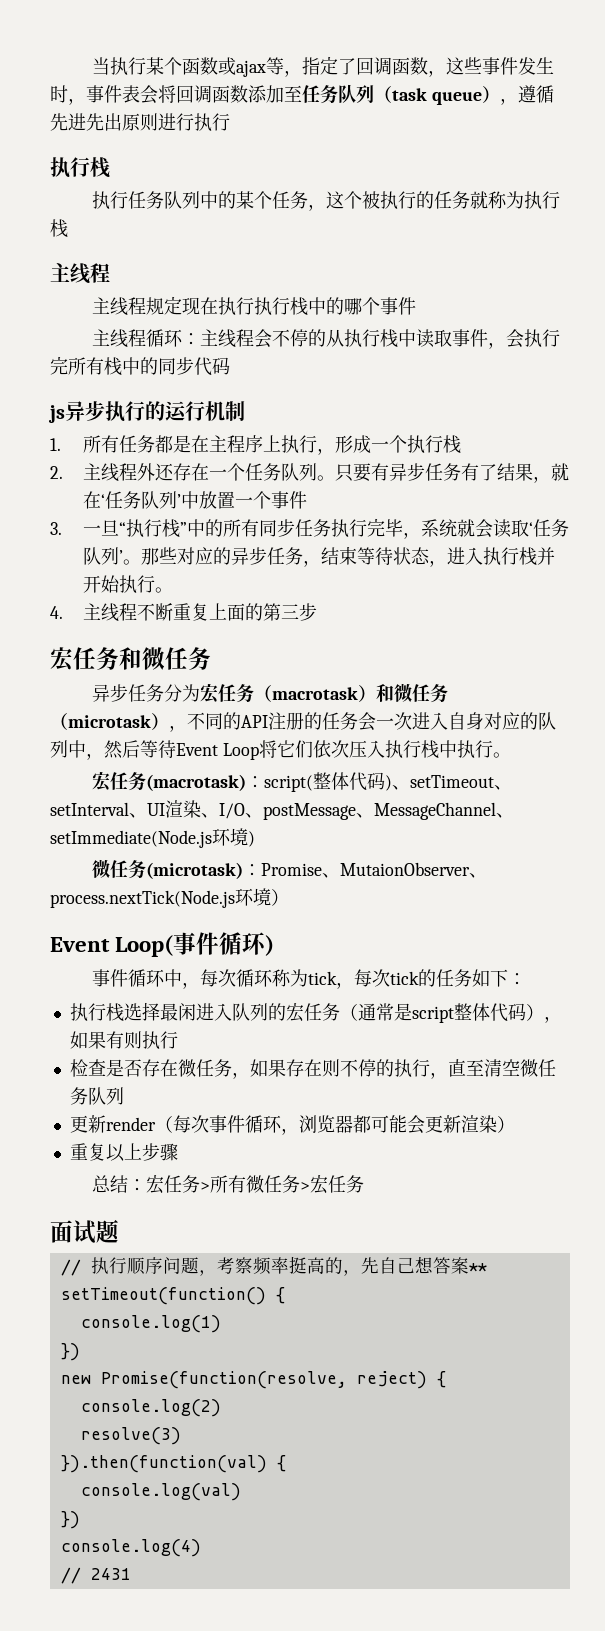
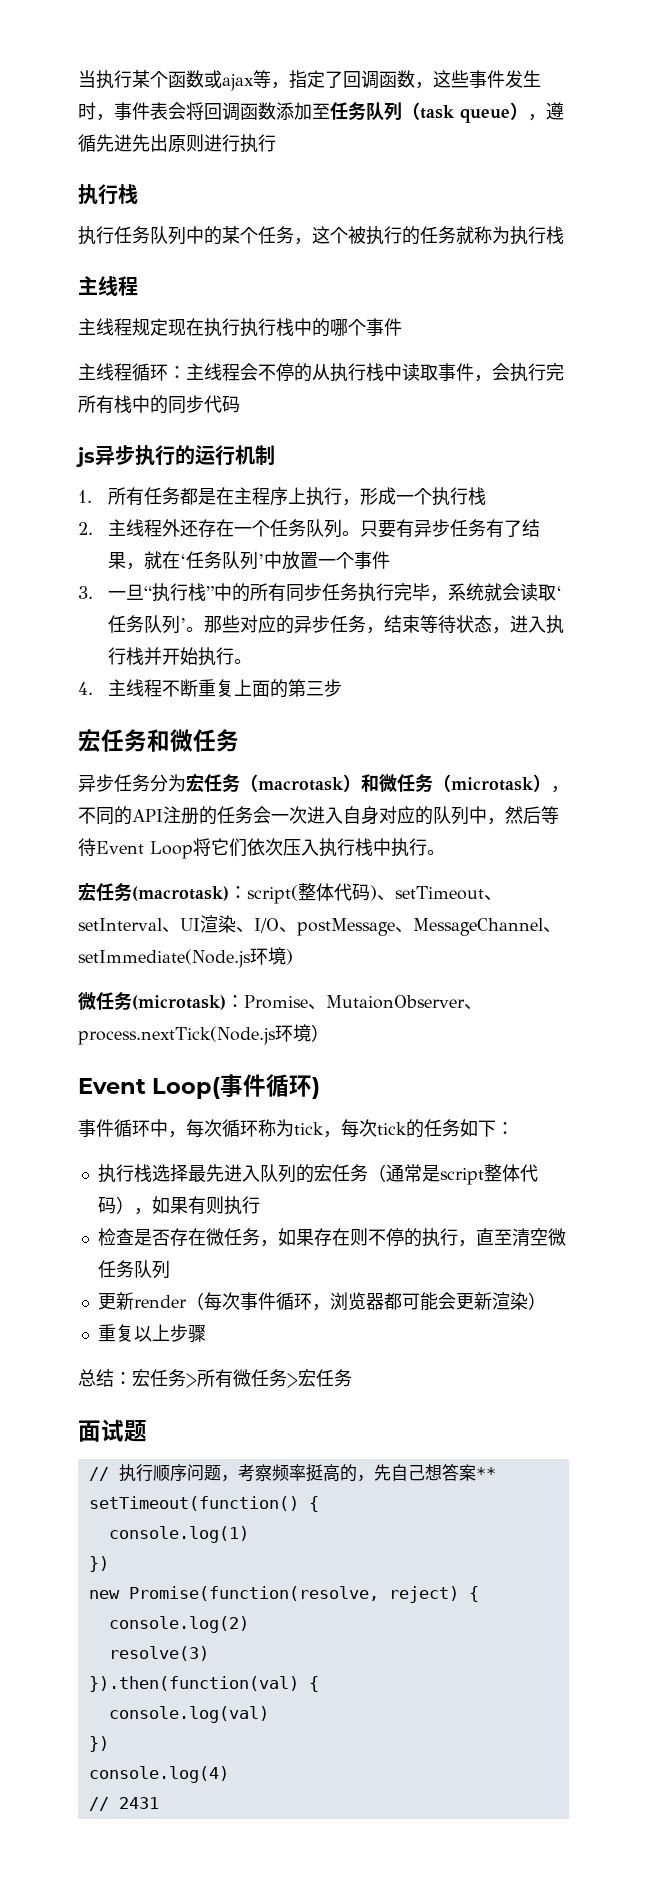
- 执行栈选择最闲进入队列的宏任务（通常是script整体代码），如果有则执行
+ 执行栈选择最先进入队列的宏任务（通常是script整体代码），如果有则执行

